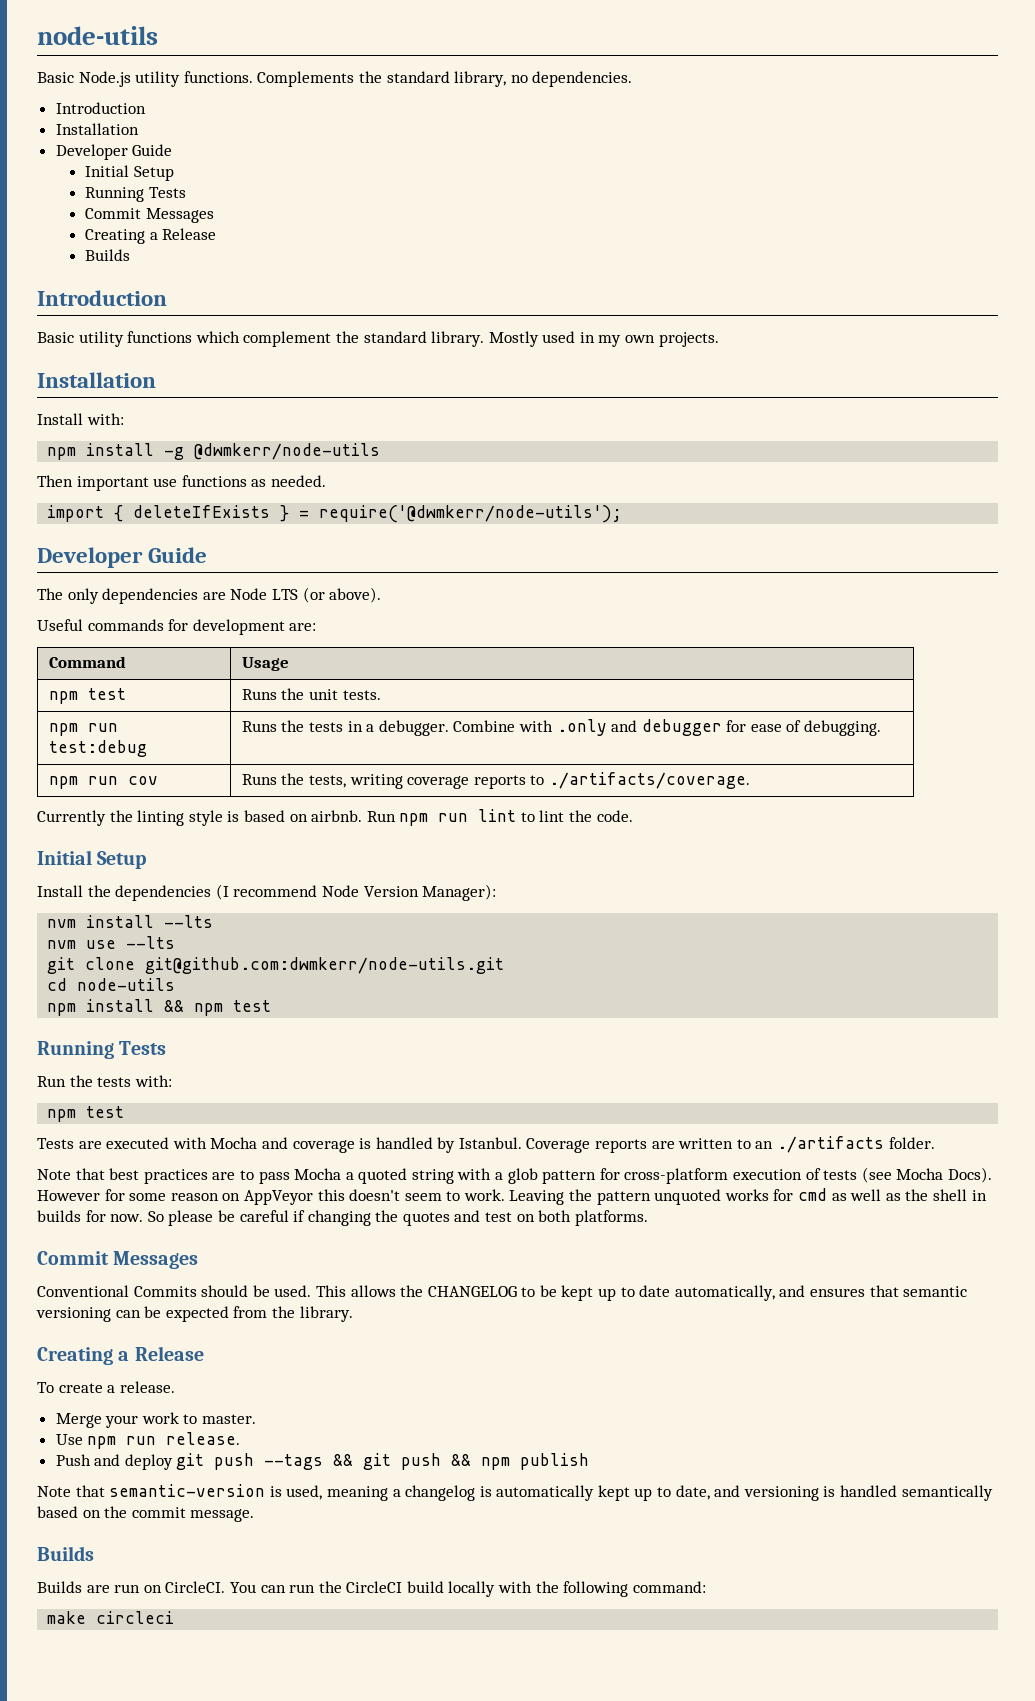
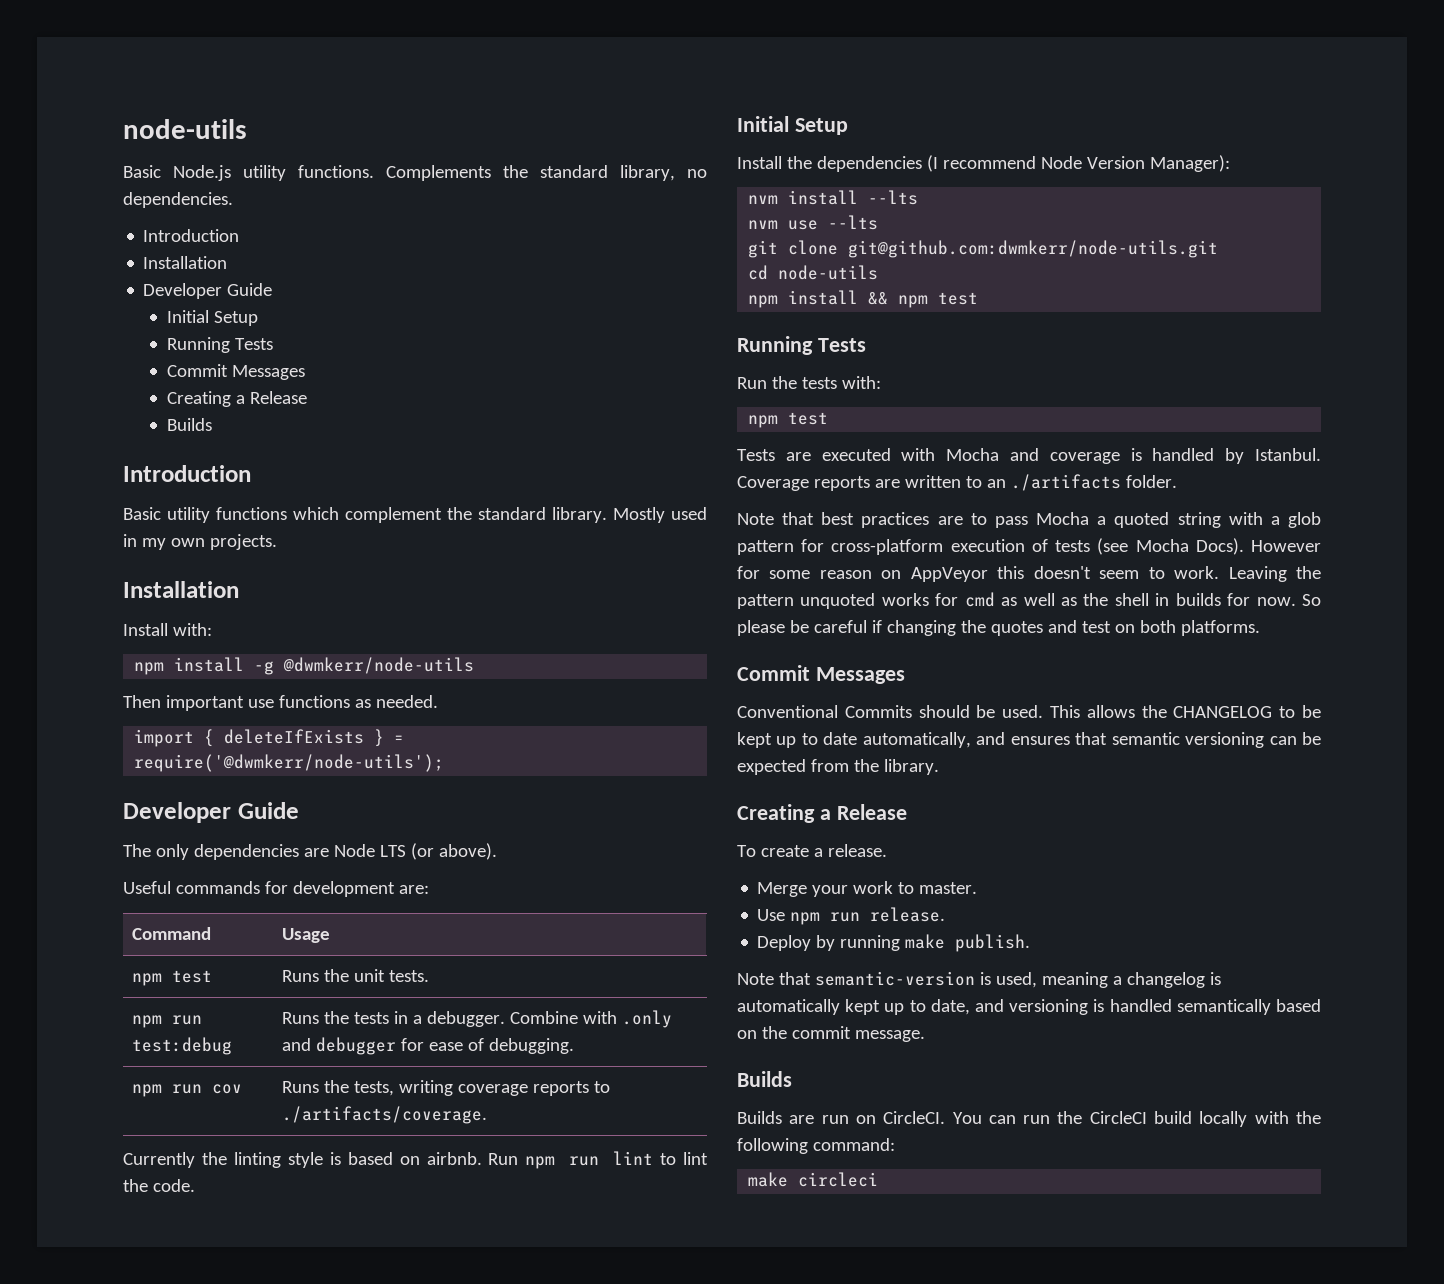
- Push and deploy git push --tags && git push && npm publish
+ Deploy by running make publish.

